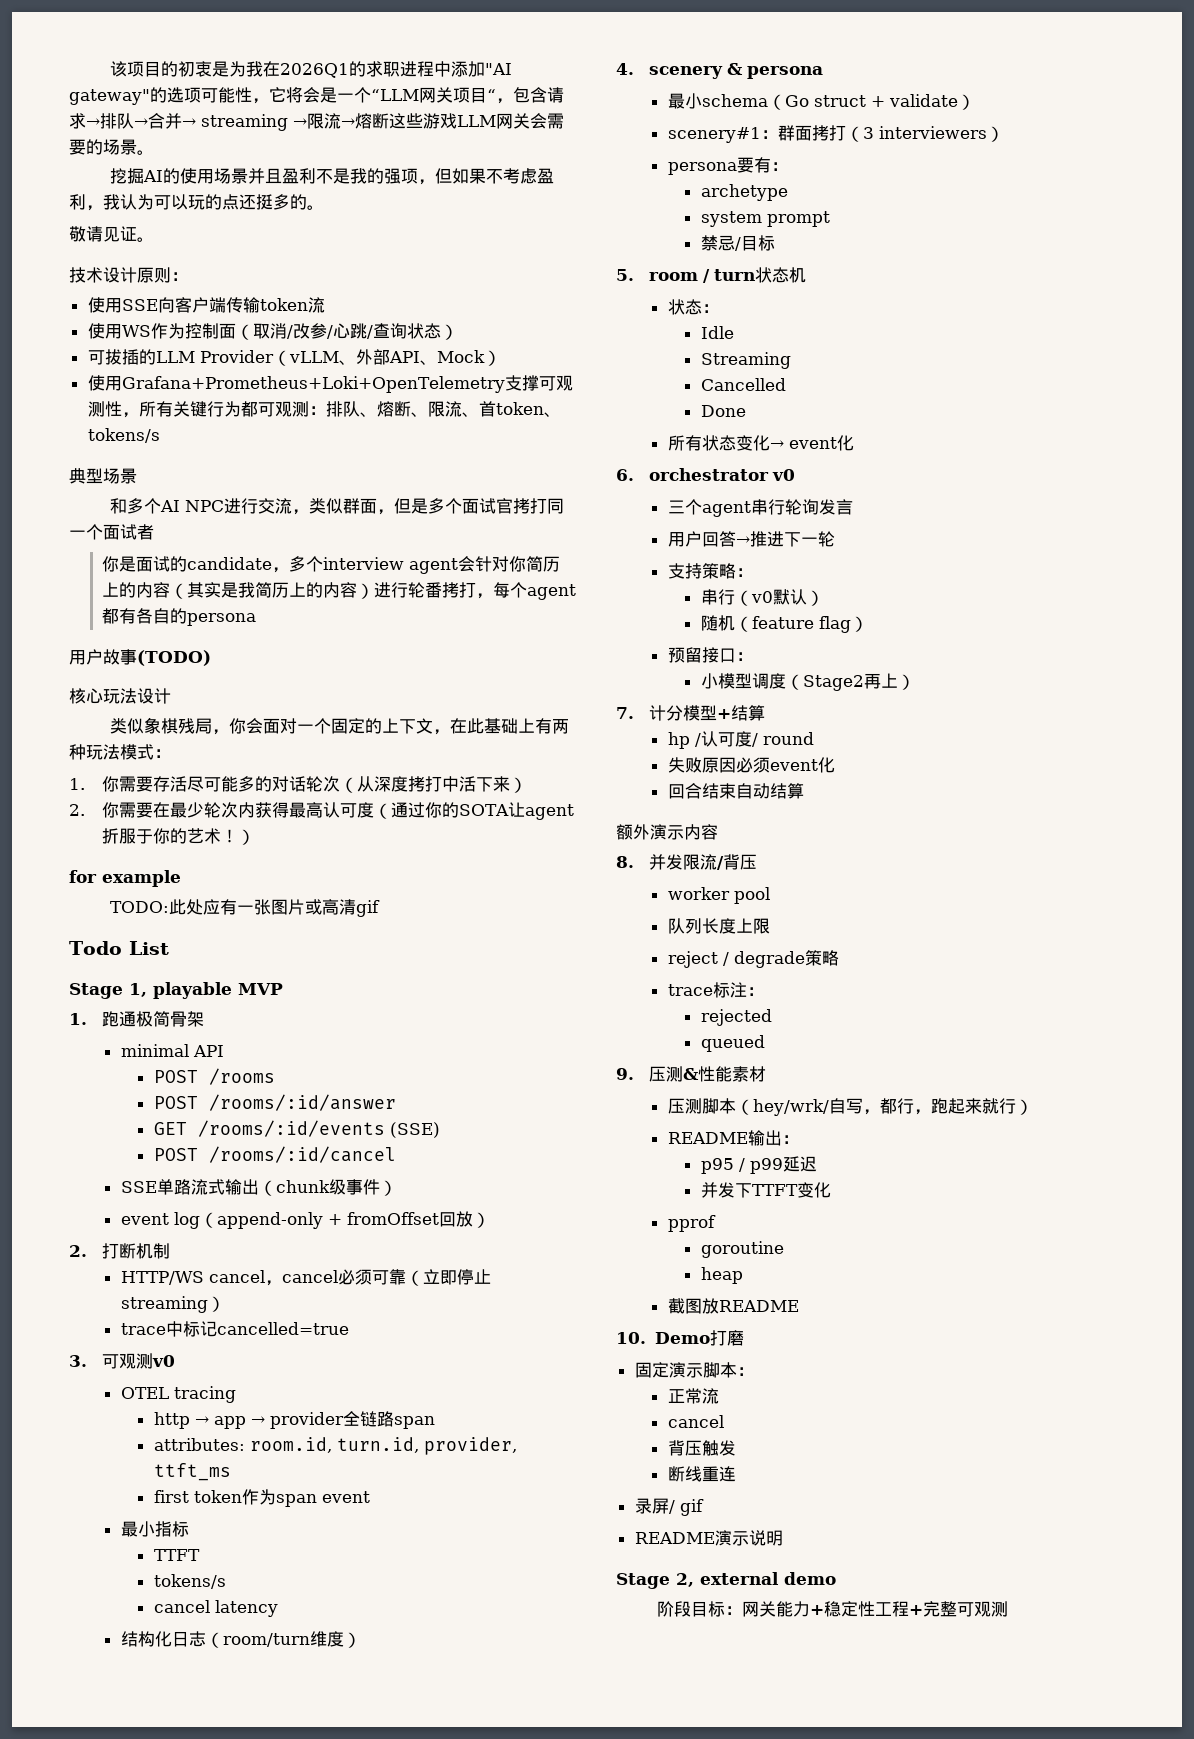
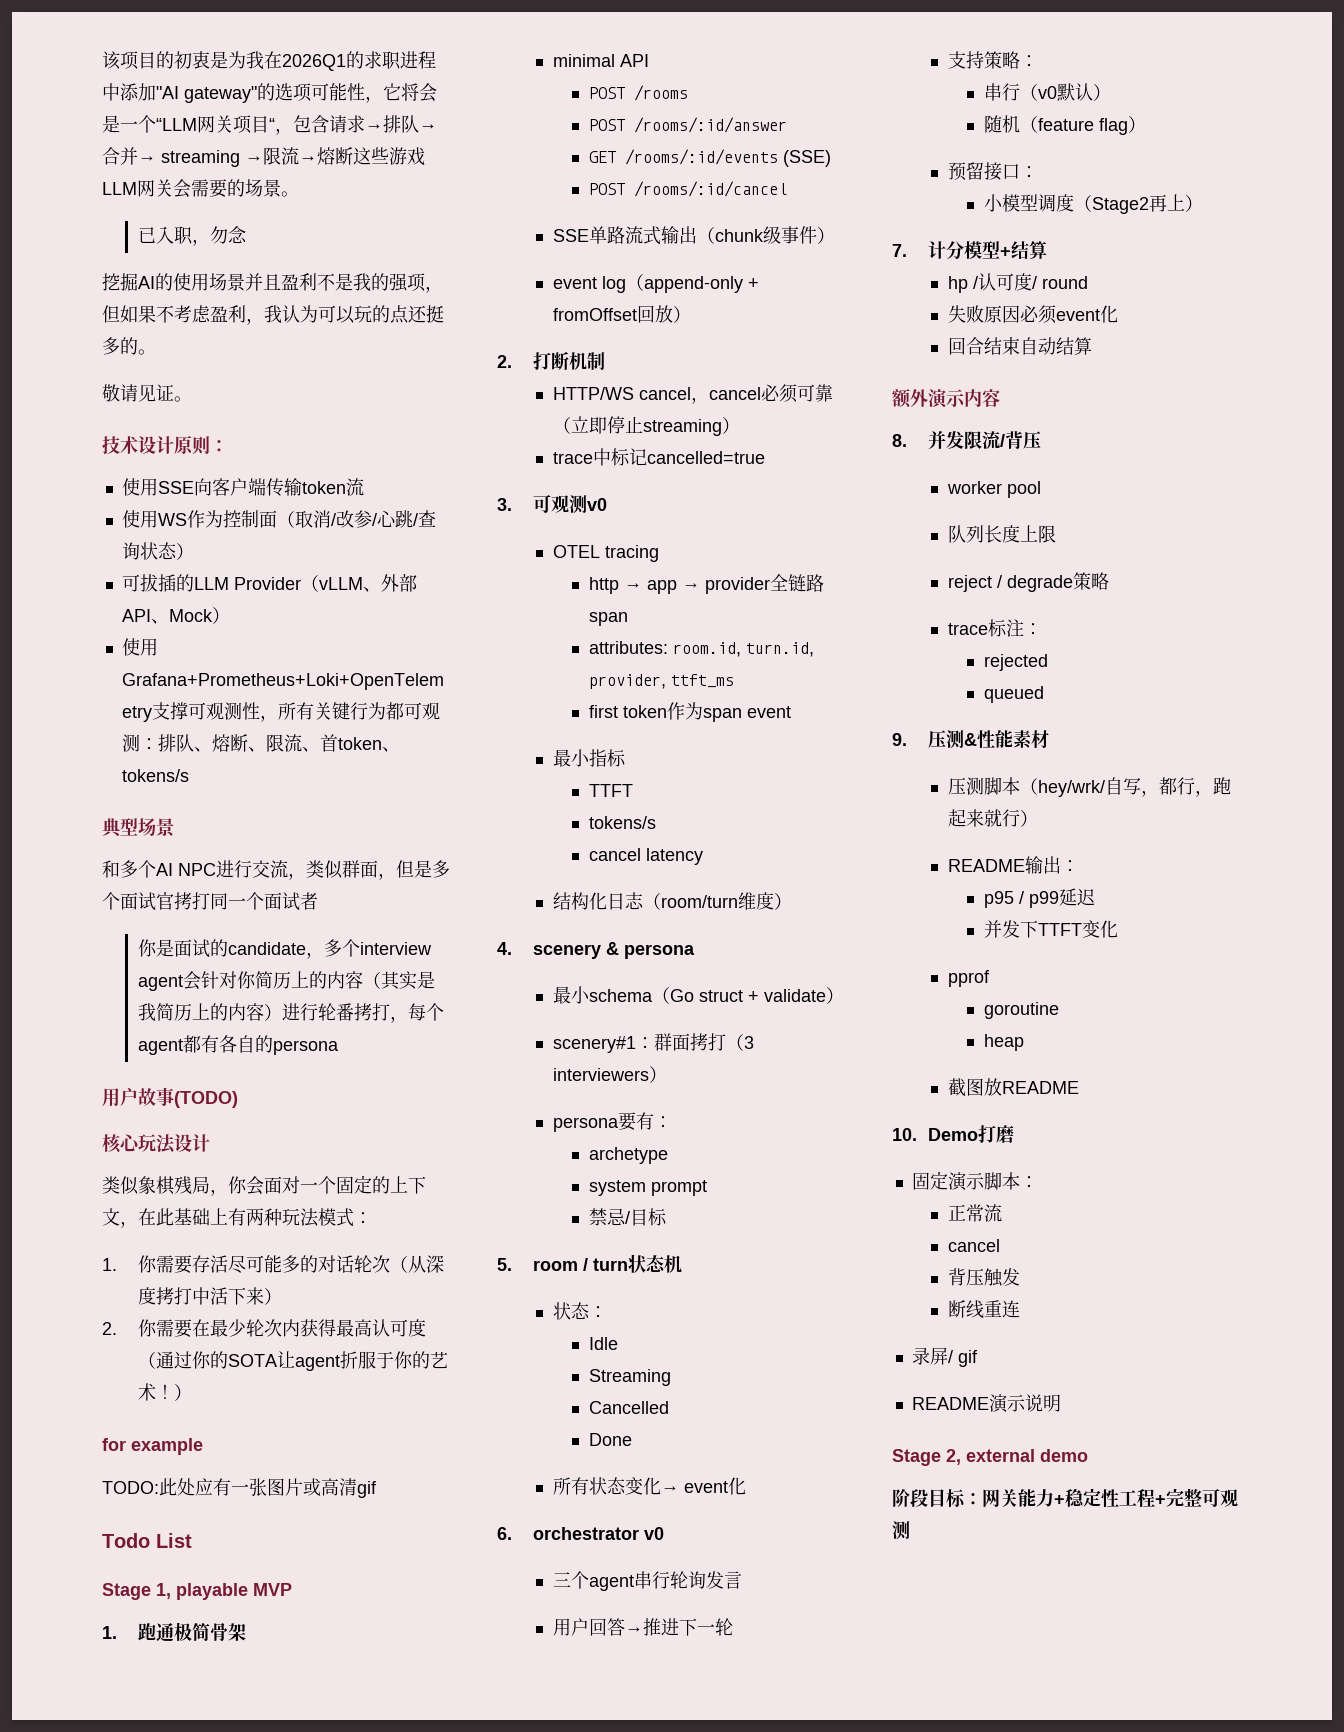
+ 已入职，勿念

